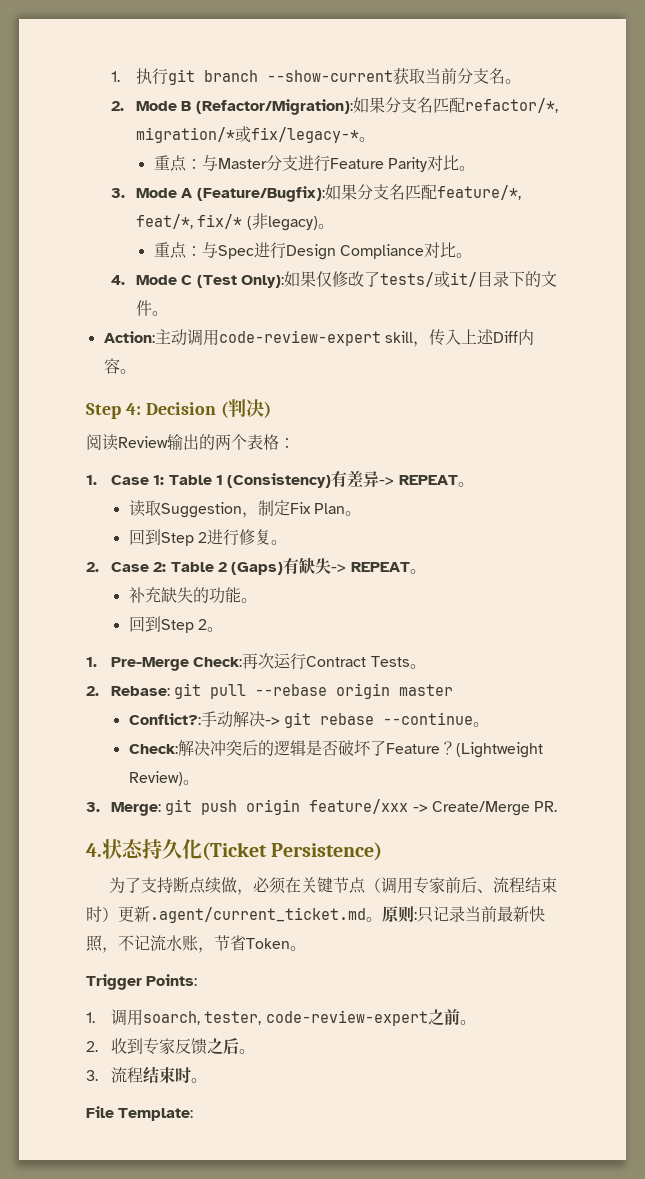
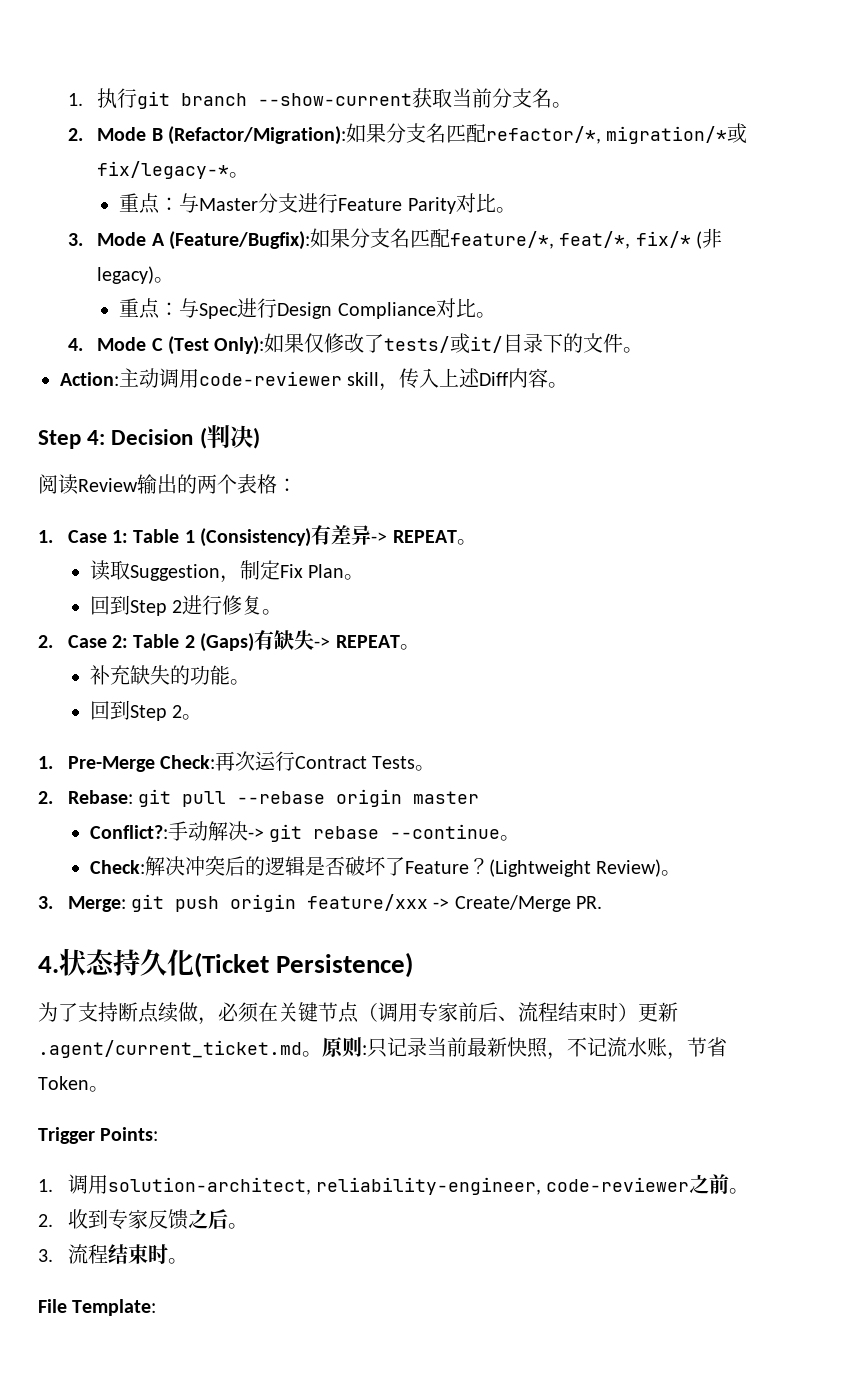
- Action:主动调用code-review-expert skill，传入上述Diff内容。
+ Action:主动调用code-reviewer skill，传入上述Diff内容。
- 1.调用soarch, tester, code-review-expert之前。
+ 1.调用solution-architect, reliability-engineer, code-reviewer之前。

